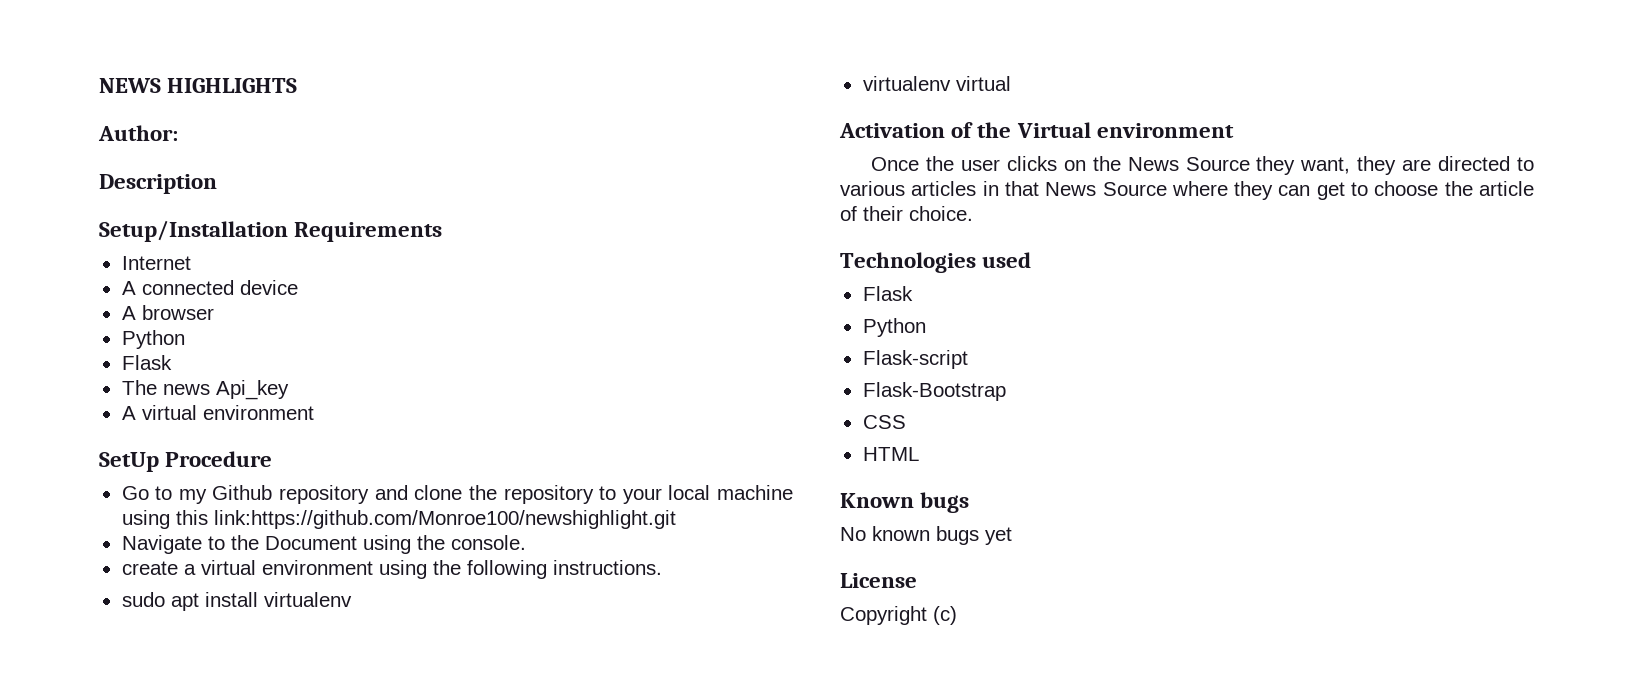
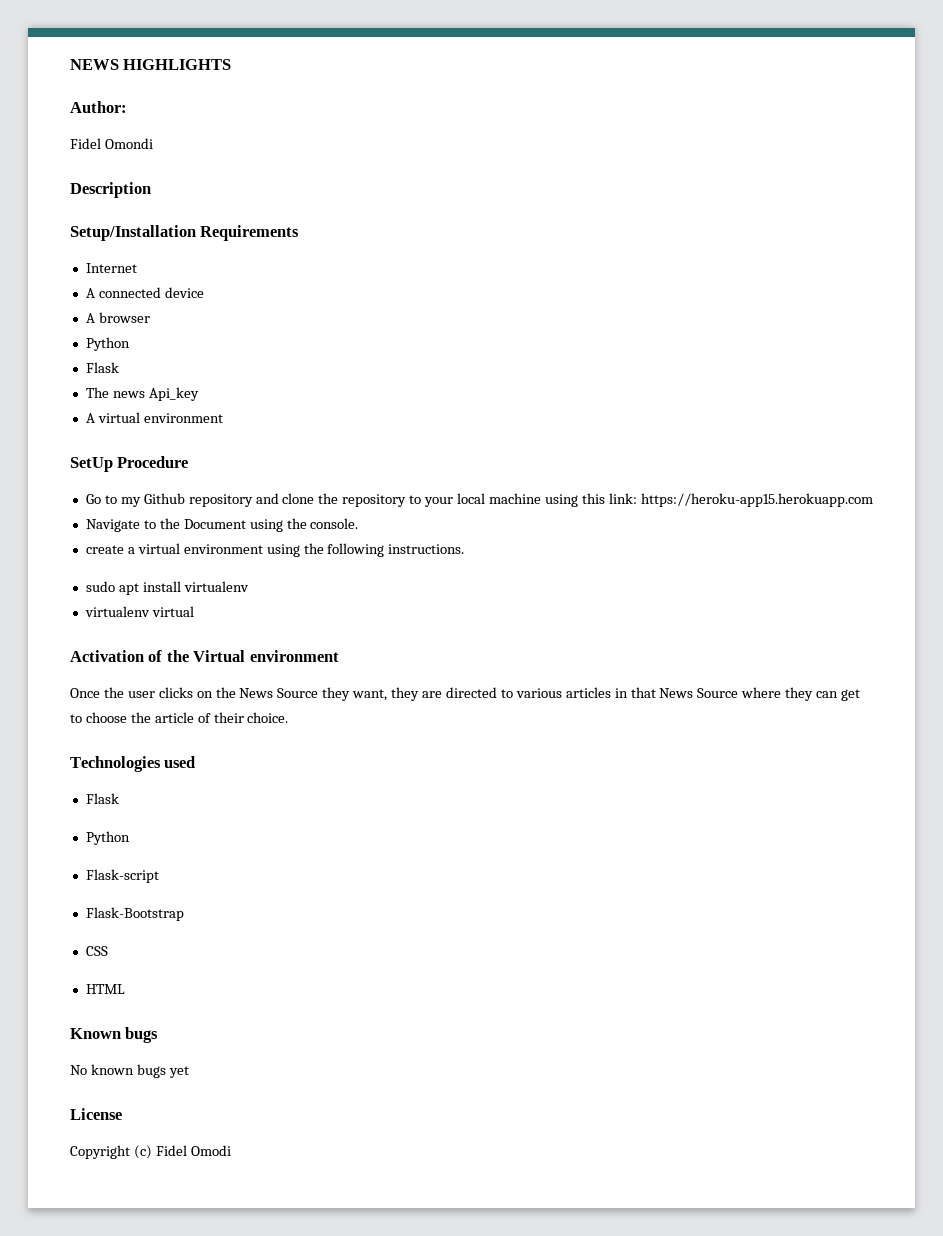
+ Fidel Omondi
- Go to my Github repository and clone the repository to your local machine using this link:https://github.com/Monroe100/newshighlight.git
+ Go to my Github repository and clone the repository to your local machine using this link: https://heroku-app15.herokuapp.com
- Copyright (c)
+ Copyright (c) Fidel Omodi

